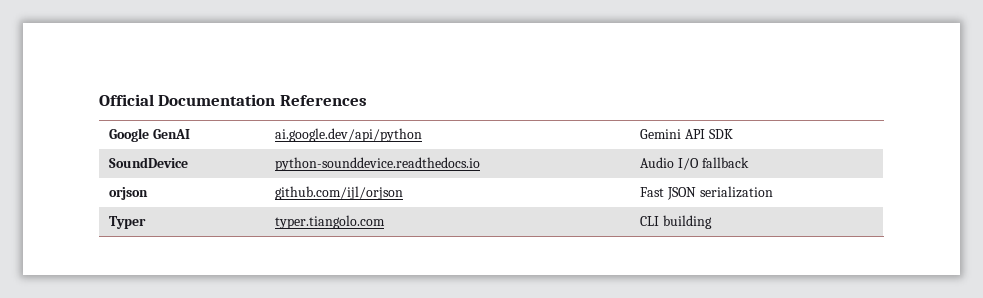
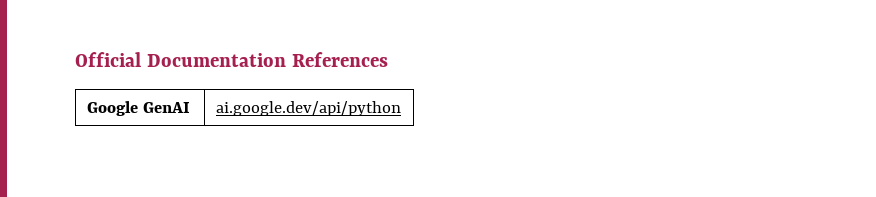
- Google GenAI | ai.google.dev/api/python | Gemini API SDK
- SoundDevice | python-sounddevice.readthedocs.io | Audio I/O fallback
- orjson | github.com/ijl/orjson | Fast JSON serialization
- Typer | typer.tiangolo.com | CLI building
+ Google GenAI | ai.google.dev/api/python

